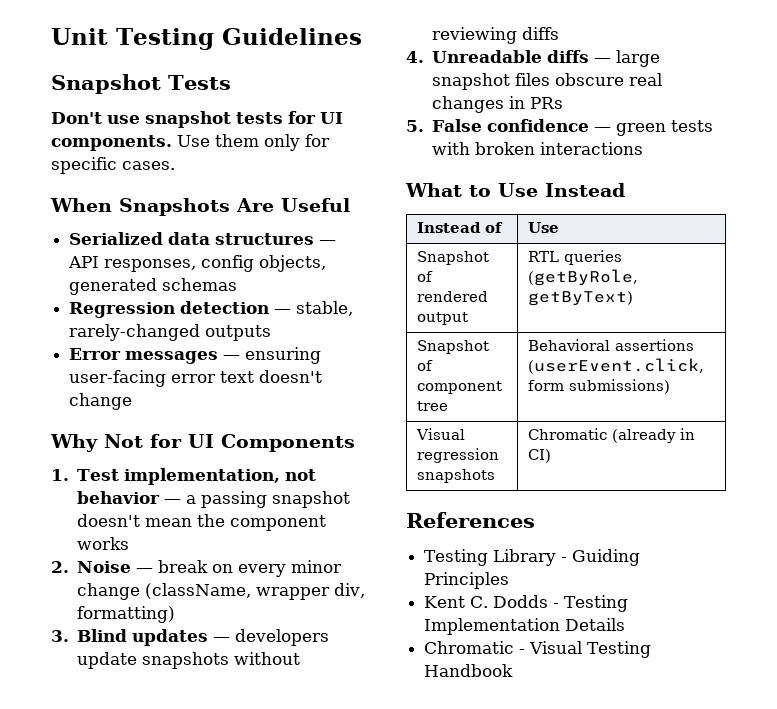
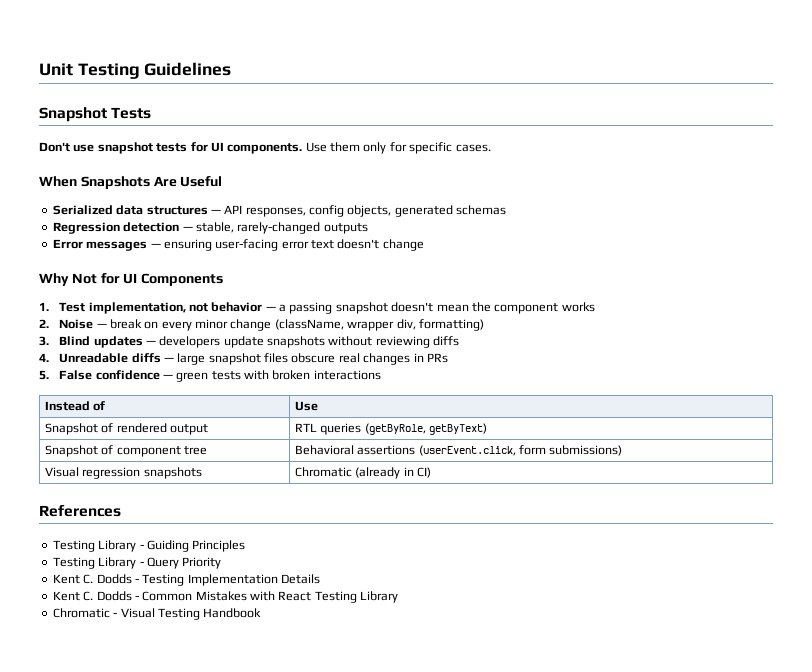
- What to Use Instead
+ Testing Library - Query Priority
+ Kent C. Dodds - Common Mistakes with React Testing Library

